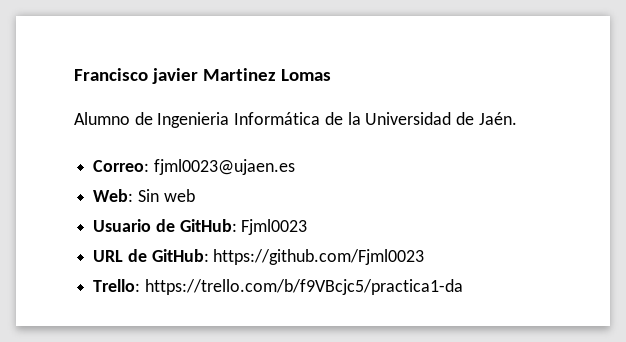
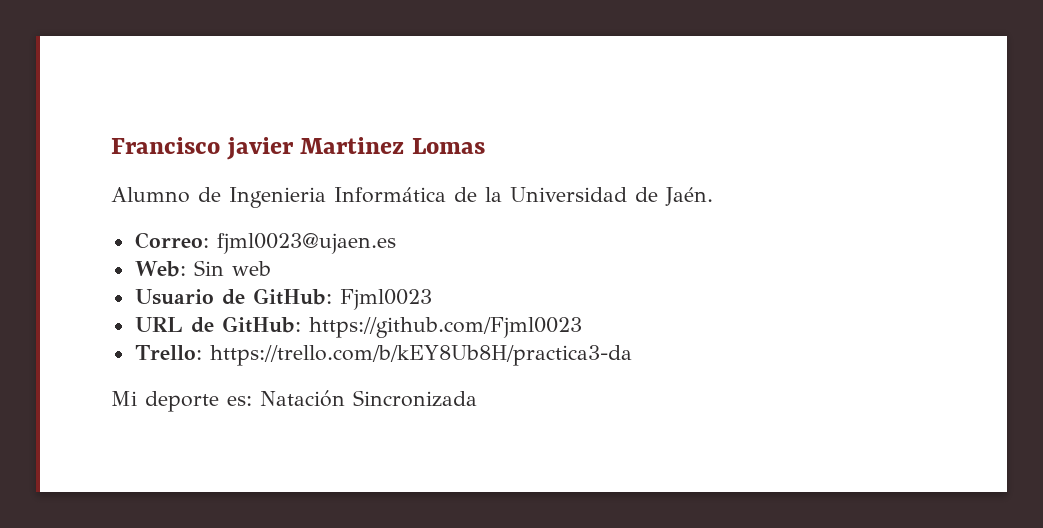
- Trello: https://trello.com/b/f9VBcjc5/practica1-da
+ Trello: https://trello.com/b/kEY8Ub8H/practica3-da
+ Mi deporte es: Natación Sincronizada

